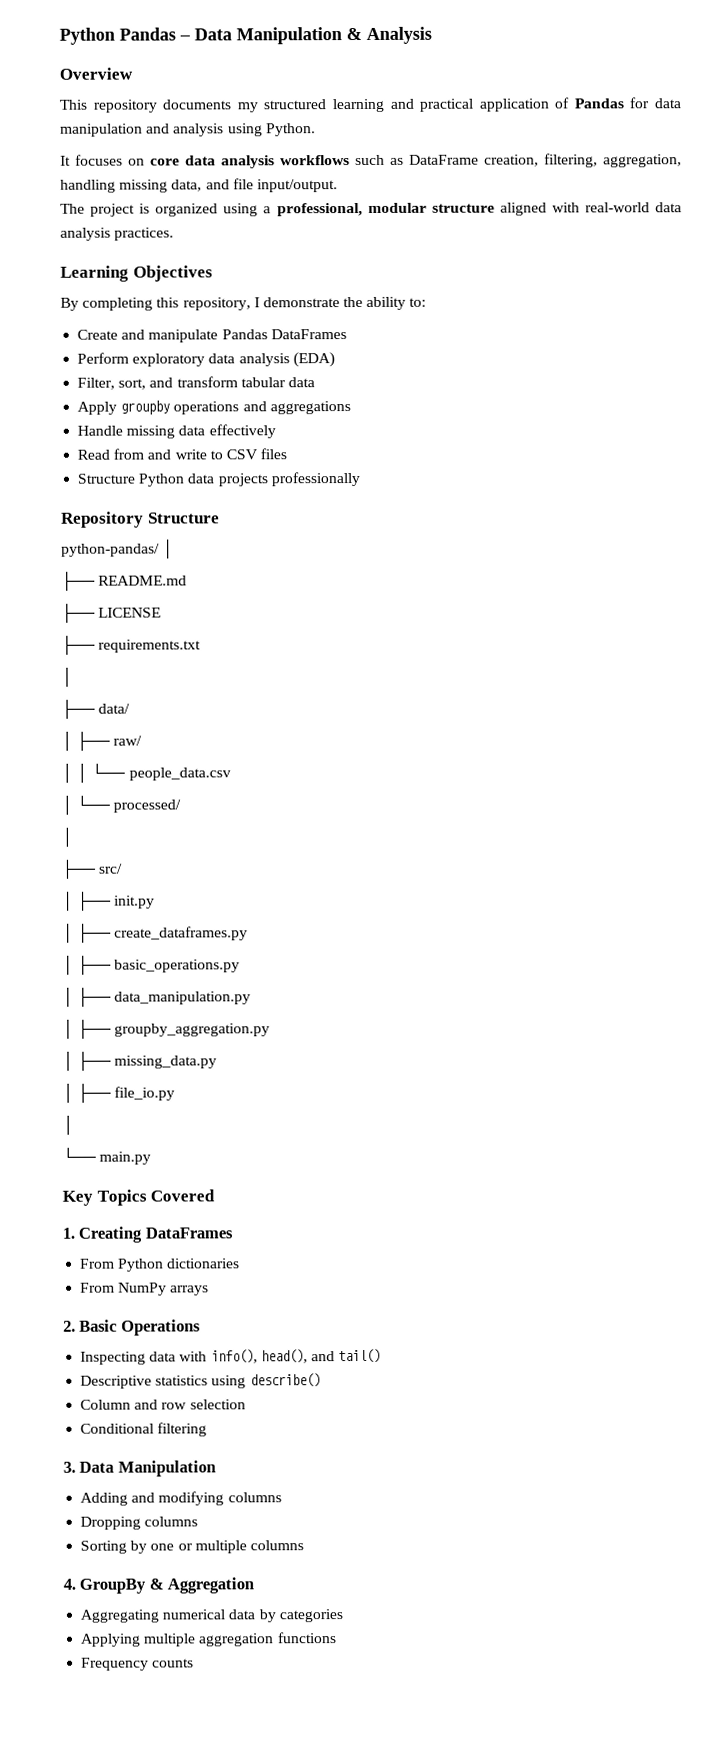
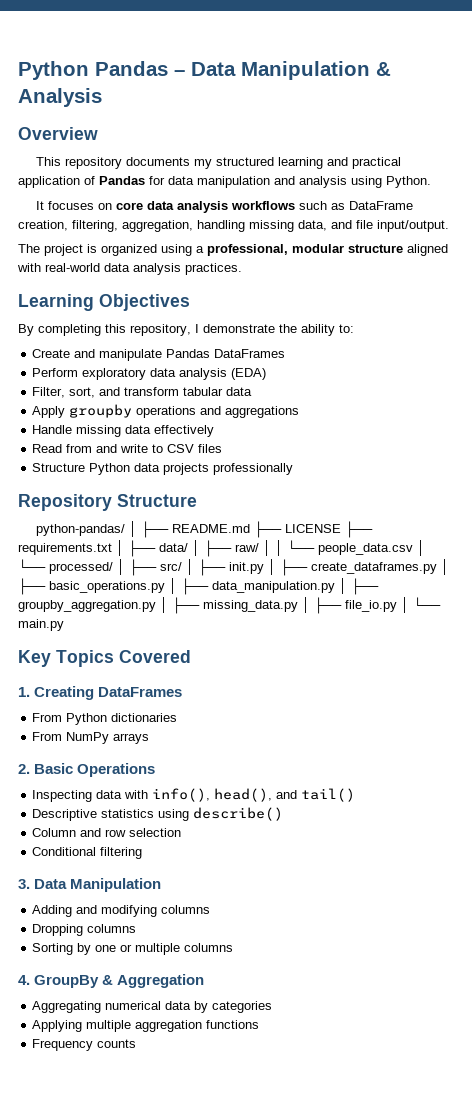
- python-pandas/ │
- ├── README.md
- ├── LICENSE
- ├── requirements.txt
- │
- ├── data/
- │ ├── raw/
- │ │ └── people_data.csv
- │ └── processed/
- │
- ├── src/
- │ ├── init.py
- │ ├── create_dataframes.py
- │ ├── basic_operations.py
- │ ├── data_manipulation.py
- │ ├── groupby_aggregation.py
- │ ├── missing_data.py
- │ ├── file_io.py
- │
- └── main.py
+ python-pandas/ │ ├── README.md ├── LICENSE ├── requirements.txt │ ├── data/ │ ├── raw/ │ │ └── people_data.csv │ └── processed/ │ ├── src/ │ ├── init.py │ ├── create_dataframes.py │ ├── basic_operations.py │ ├── data_manipulation.py │ ├── groupby_aggregation.py │ ├── missing_data.py │ ├── file_io.py │ └── main.py

